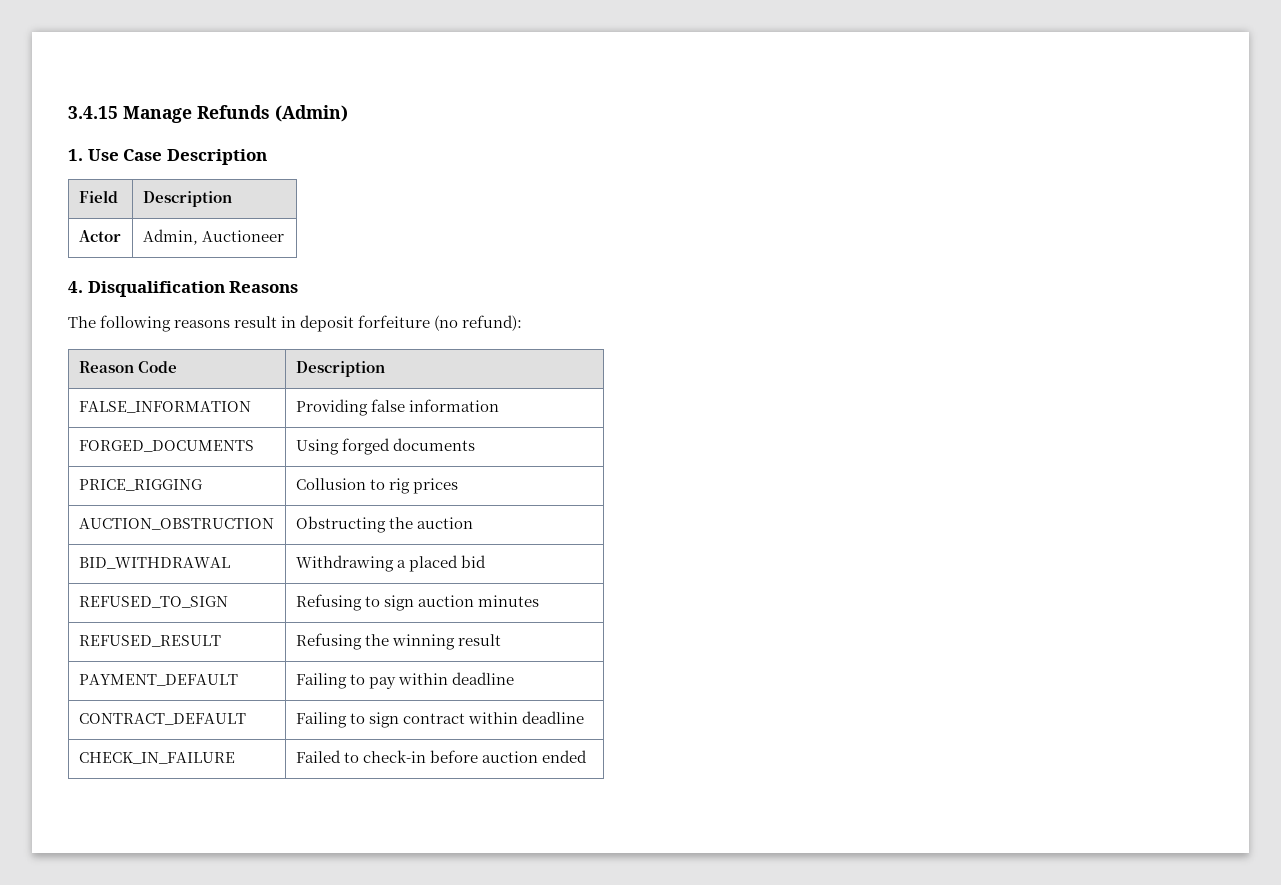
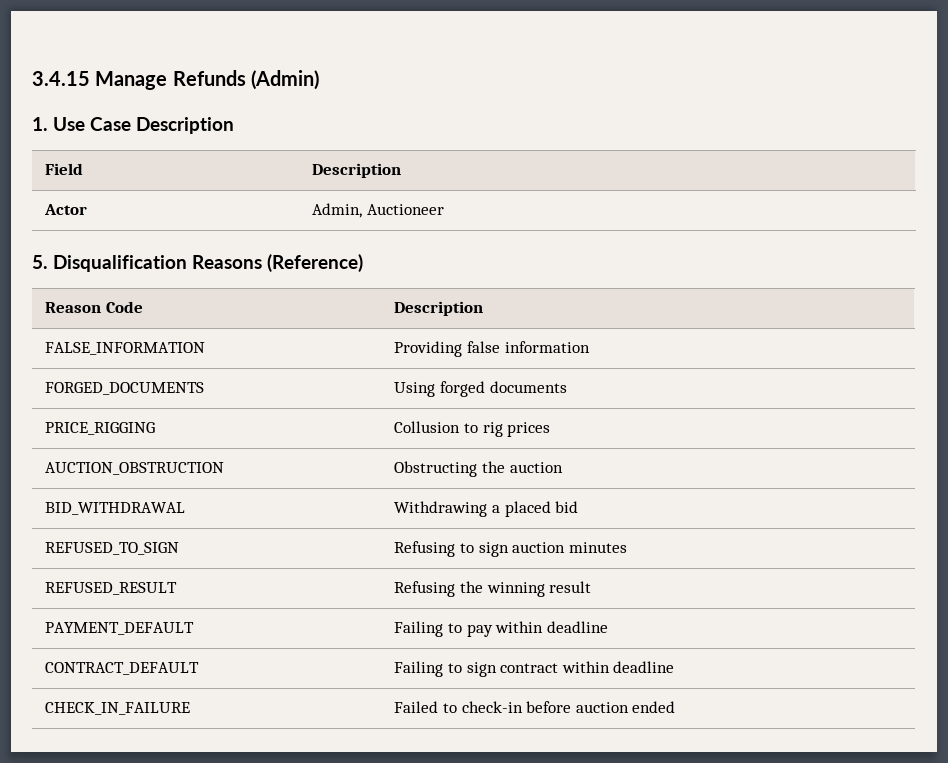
- 4. Disqualification Reasons
- The following reasons result in deposit forfeiture (no refund):
+ 5. Disqualification Reasons (Reference)

